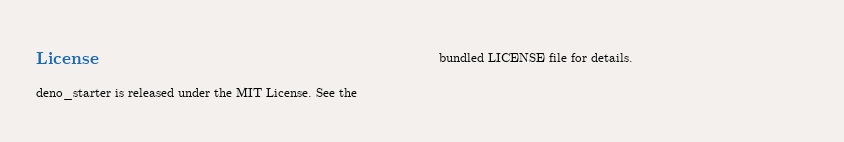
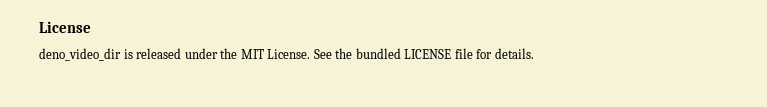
- deno_starter is released under the MIT License.
+ deno_video_dir is released under the MIT License.

